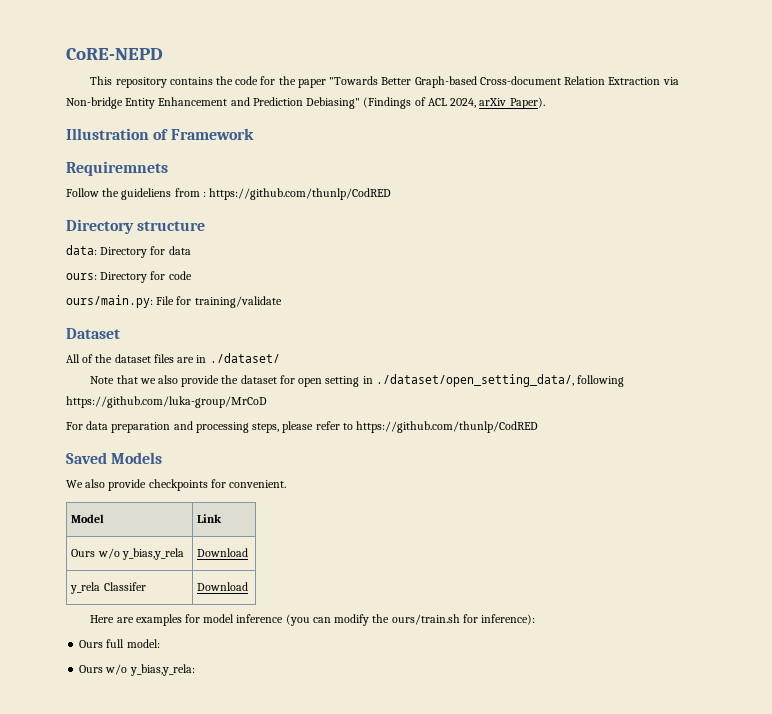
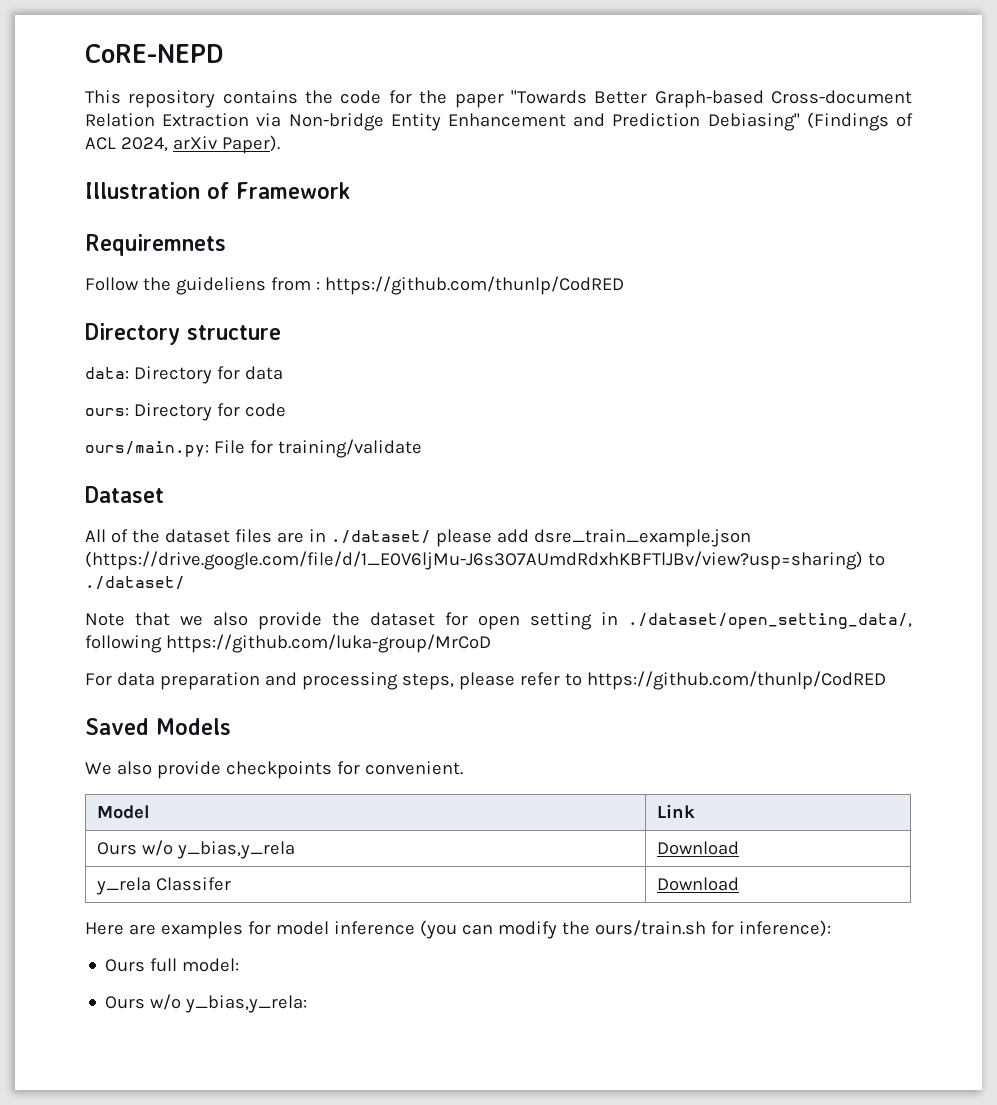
- All of the dataset files are in ./dataset/
+ All of the dataset files are in ./dataset/ please add dsre_train_example.json (https://drive.google.com/file/d/1_E0V6ljMu-J6s3O7AUmdRdxhKBFTlJBv/view?usp=sharing) to ./dataset/

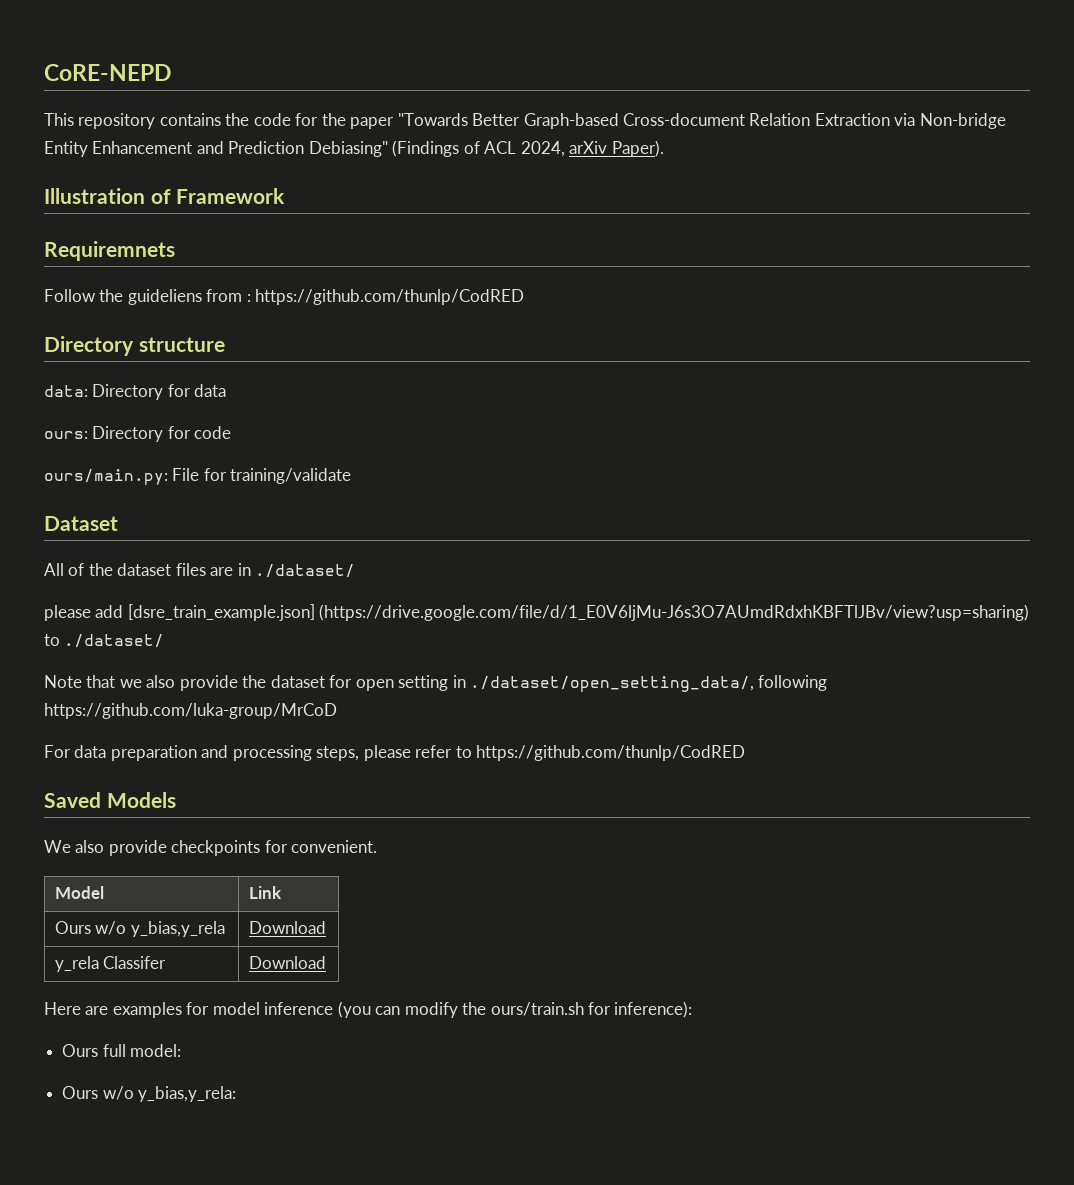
- All of the dataset files are in ./dataset/ please add dsre_train_example.json (https://drive.google.com/file/d/1_E0V6ljMu-J6s3O7AUmdRdxhKBFTlJBv/view?usp=sharing) to ./dataset/
+ All of the dataset files are in ./dataset/
+ please add [dsre_train_example.json] (https://drive.google.com/file/d/1_E0V6ljMu-J6s3O7AUmdRdxhKBFTlJBv/view?usp=sharing) to ./dataset/

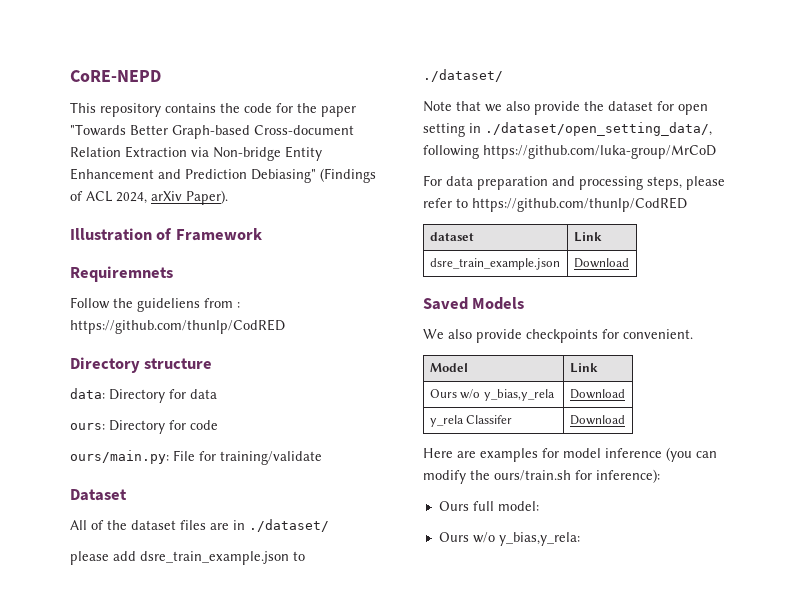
- please add [dsre_train_example.json] (https://drive.google.com/file/d/1_E0V6ljMu-J6s3O7AUmdRdxhKBFTlJBv/view?usp=sharing) to ./dataset/
+ please add dsre_train_example.json to ./dataset/
+ dataset | Link
+ dsre_train_example.json | Download

